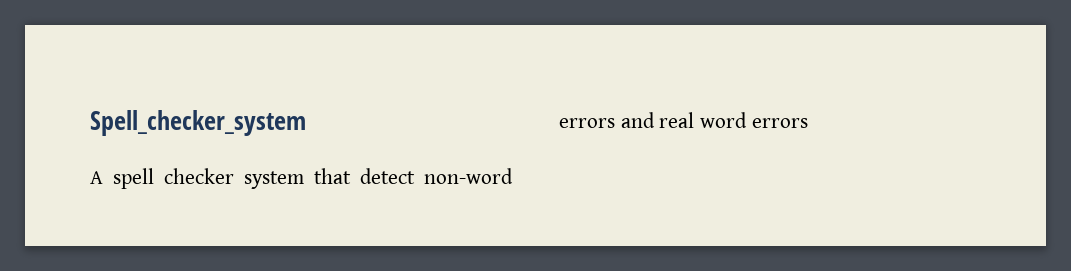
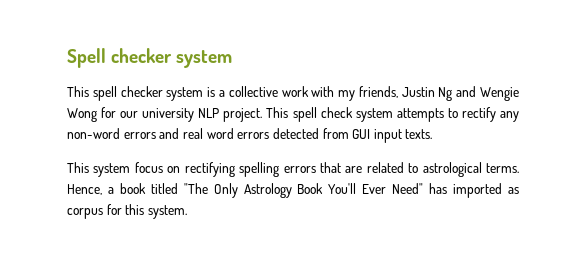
- Spell_checker_system
- A spell checker system that detect non-word errors and real word errors
+ Spell checker system
+ This spell checker system is a collective work with my friends, Justin Ng and Wengie Wong for our university NLP project. This spell check system attempts to rectify any non-word errors and real word errors detected from GUI input texts.
+ This system focus on rectifying spelling errors that are related to astrological terms. Hence, a book titled "The Only Astrology Book You'll Ever Need" has imported as corpus for this system.

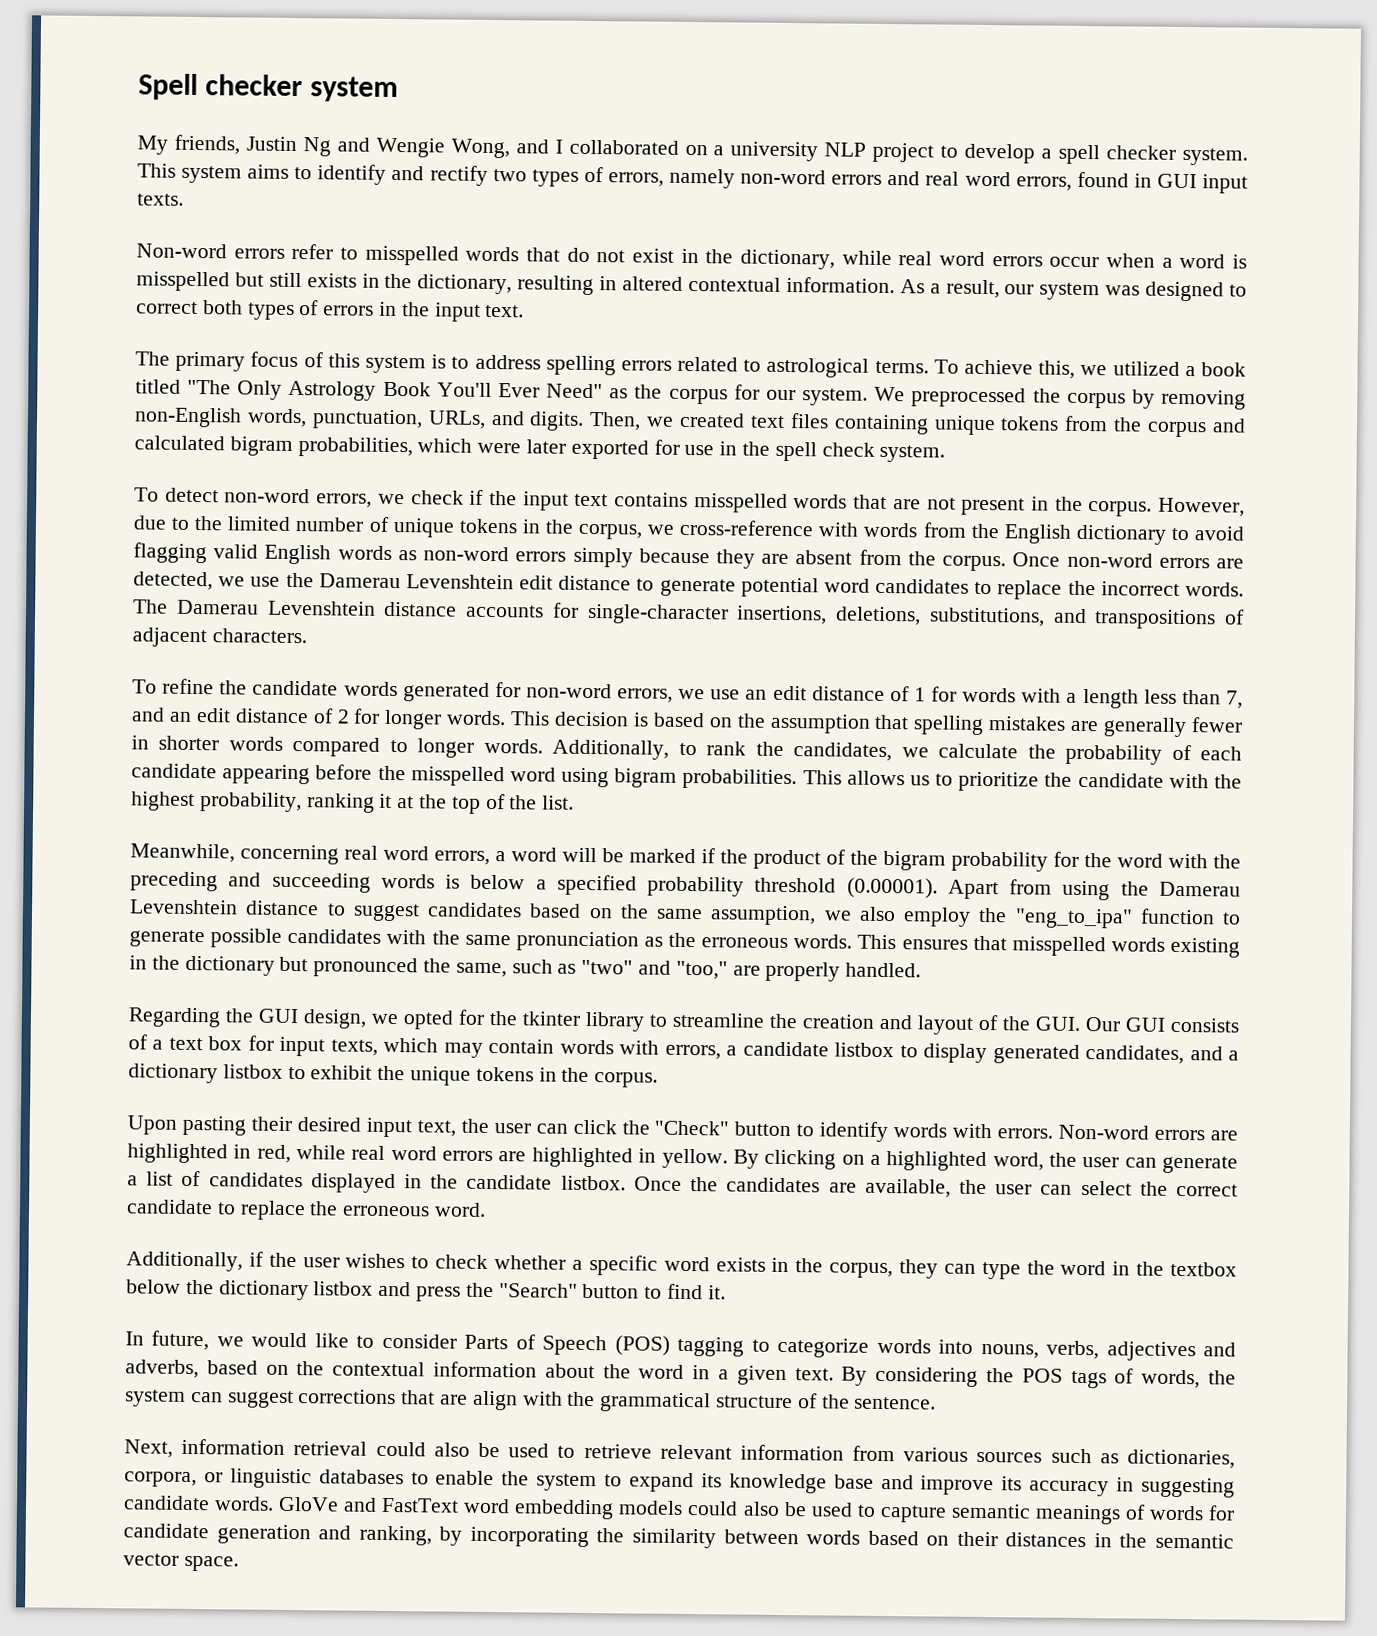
- This spell checker system is a collective work with my friends, Justin Ng and Wengie Wong for our university NLP project. This spell check system attempts to rectify any non-word errors and real word errors detected from GUI input texts.
+ My friends, Justin Ng and Wengie Wong, and I collaborated on a university NLP project to develop a spell checker system. This system aims to identify and rectify two types of errors, namely non-word errors and real word errors, found in GUI input texts.
- This system focus on rectifying spelling errors that are related to astrological terms. Hence, a book titled "The Only Astrology Book You'll Ever Need" has imported as corpus for this system.
+ Non-word errors refer to misspelled words that do not exist in the dictionary, while real word errors occur when a word is misspelled but still exists in the dictionary, resulting in altered contextual information. As a result, our system was designed to correct both types of errors in the input text.
+ The primary focus of this system is to address spelling errors related to astrological terms. To achieve this, we utilized a book titled "The Only Astrology Book You'll Ever Need" as the corpus for our system. We preprocessed the corpus by removing non-English words, punctuation, URLs, and digits. Then, we created text files containing unique tokens from the corpus and calculated bigram probabilities, which were later exported for use in the spell check system.
+ To detect non-word errors, we check if the input text contains misspelled words that are not present in the corpus. However, due to the limited number of unique tokens in the corpus, we cross-reference with words from the English dictionary to avoid flagging valid English words as non-word errors simply because they are absent from the corpus. Once non-word errors are detected, we use the Damerau Levenshtein edit distance to generate potential word candidates to replace the incorrect words. The Damerau Levenshtein distance accounts for single-character insertions, deletions, substitutions, and transpositions of adjacent characters.
+ To refine the candidate words generated for non-word errors, we use an edit distance of 1 for words with a length less than 7, and an edit distance of 2 for longer words. This decision is based on the assumption that spelling mistakes are generally fewer in shorter words compared to longer words. Additionally, to rank the candidates, we calculate the probability of each candidate appearing before the misspelled word using bigram probabilities. This allows us to prioritize the candidate with the highest probability, ranking it at the top of the list.
+ Meanwhile, concerning real word errors, a word will be marked if the product of the bigram probability for the word with the preceding and succeeding words is below a specified probability threshold (0.00001). Apart from using the Damerau Levenshtein distance to suggest candidates based on the same assumption, we also employ the "eng_to_ipa" function to generate possible candidates with the same pronunciation as the erroneous words. This ensures that misspelled words existing in the dictionary but pronounced the same, such as "two" and "too," are properly handled.
+ Regarding the GUI design, we opted for the tkinter library to streamline the creation and layout of the GUI. Our GUI consists of a text box for input texts, which may contain words with errors, a candidate listbox to display generated candidates, and a dictionary listbox to exhibit the unique tokens in the corpus.
+ Upon pasting their desired input text, the user can click the "Check" button to identify words with errors. Non-word errors are highlighted in red, while real word errors are highlighted in yellow. By clicking on a highlighted word, the user can generate a list of candidates displayed in the candidate listbox. Once the candidates are available, the user can select the correct candidate to replace the erroneous word.
+ Additionally, if the user wishes to check whether a specific word exists in the corpus, they can type the word in the textbox below the dictionary listbox and press the "Search" button to find it.
+ In future, we would like to consider Parts of Speech (POS) tagging to categorize words into nouns, verbs, adjectives and adverbs, based on the contextual information about the word in a given text. By considering the POS tags of words, the system can suggest corrections that are align with the grammatical structure of the sentence.
+ Next, information retrieval could also be used to retrieve relevant information from various sources such as dictionaries, corpora, or linguistic databases to enable the system to expand its knowledge base and improve its accuracy in suggesting candidate words. GloVe and FastText word embedding models could also be used to capture semantic meanings of words for candidate generation and ranking, by incorporating the similarity between words based on their distances in the semantic vector space.

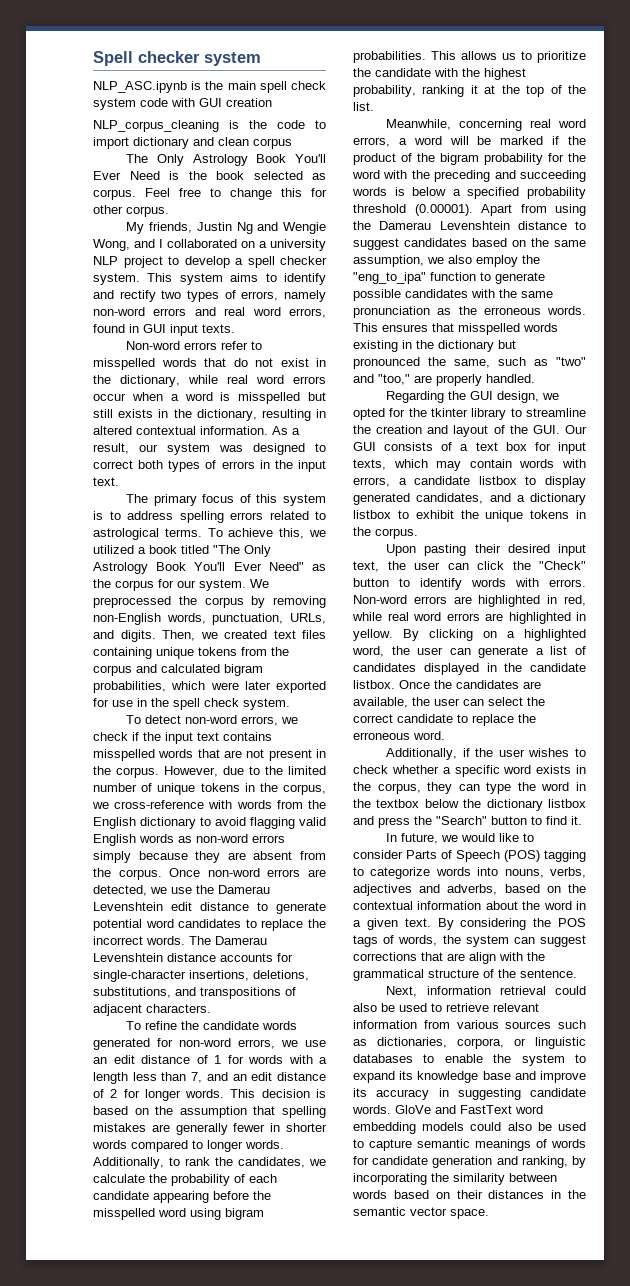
+ NLP_ASC.ipynb is the main spell check system code with GUI creation
+ NLP_corpus_cleaning is the code to import dictionary and clean corpus
+ The Only Astrology Book You'll Ever Need is the book selected as corpus. Feel free to change this for other corpus.

